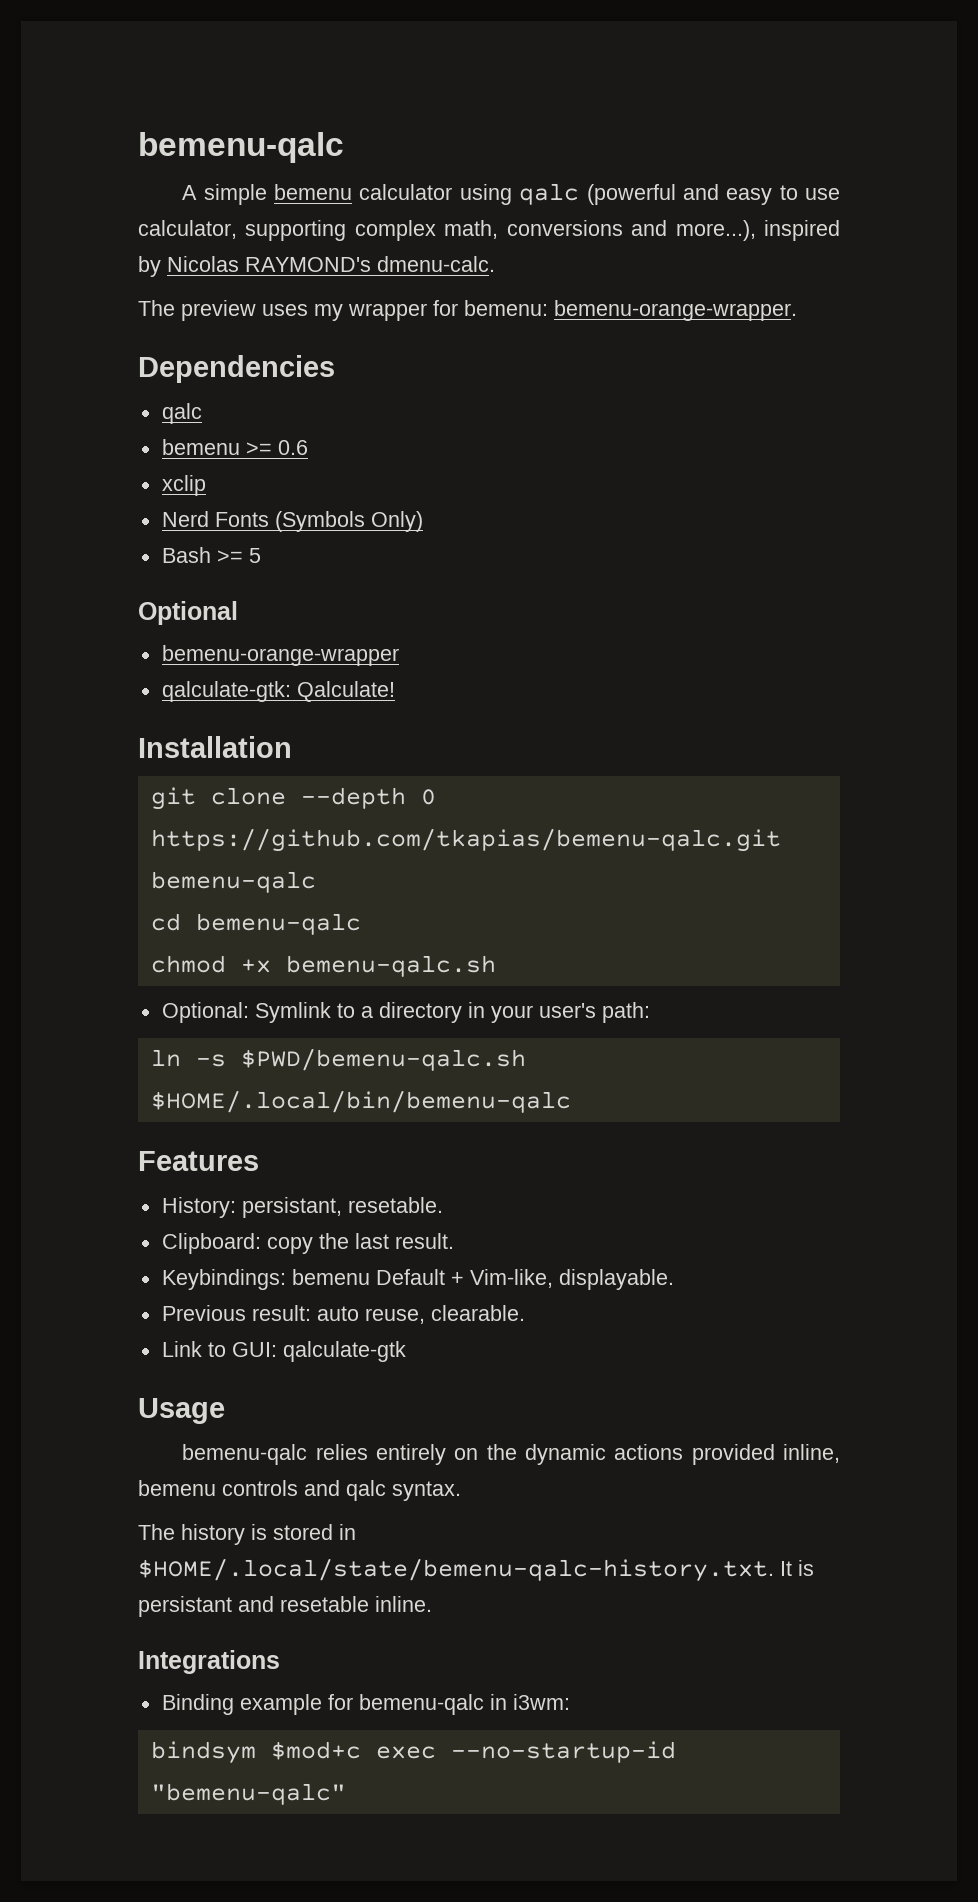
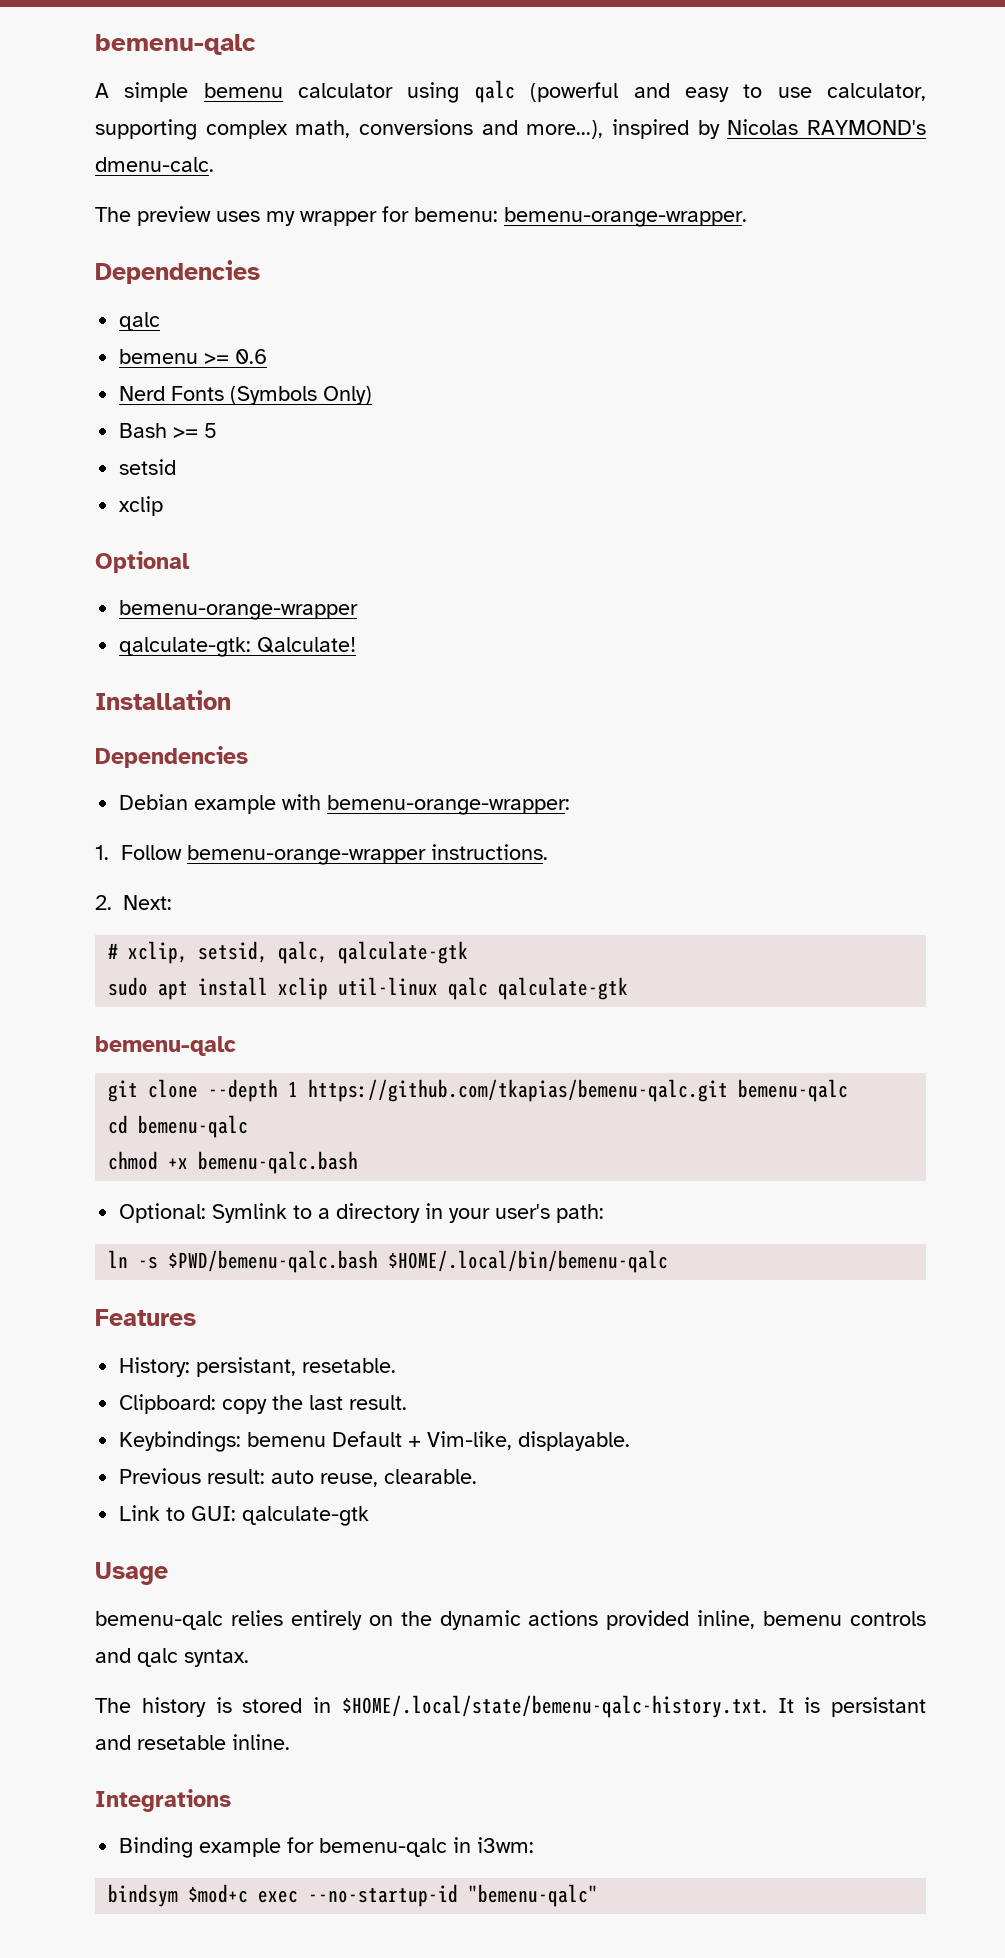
- xclip
+ setsid
+ xclip
  Installation
+ Dependencies
+ Debian example with bemenu-orange-wrapper:
+ 1. Follow bemenu-orange-wrapper instructions.
+ 2. Next:
+ # xclip, setsid, qalc, qalculate-gtk
+ sudo apt install xclip util-linux qalc qalculate-gtk
+ bemenu-qalc
- git clone --depth 0 https://github.com/tkapias/bemenu-qalc.git bemenu-qalc
+ git clone --depth 1 https://github.com/tkapias/bemenu-qalc.git bemenu-qalc
- chmod +x bemenu-qalc.sh
+ chmod +x bemenu-qalc.bash
- ln -s $PWD/bemenu-qalc.sh $HOME/.local/bin/bemenu-qalc
+ ln -s $PWD/bemenu-qalc.bash $HOME/.local/bin/bemenu-qalc

